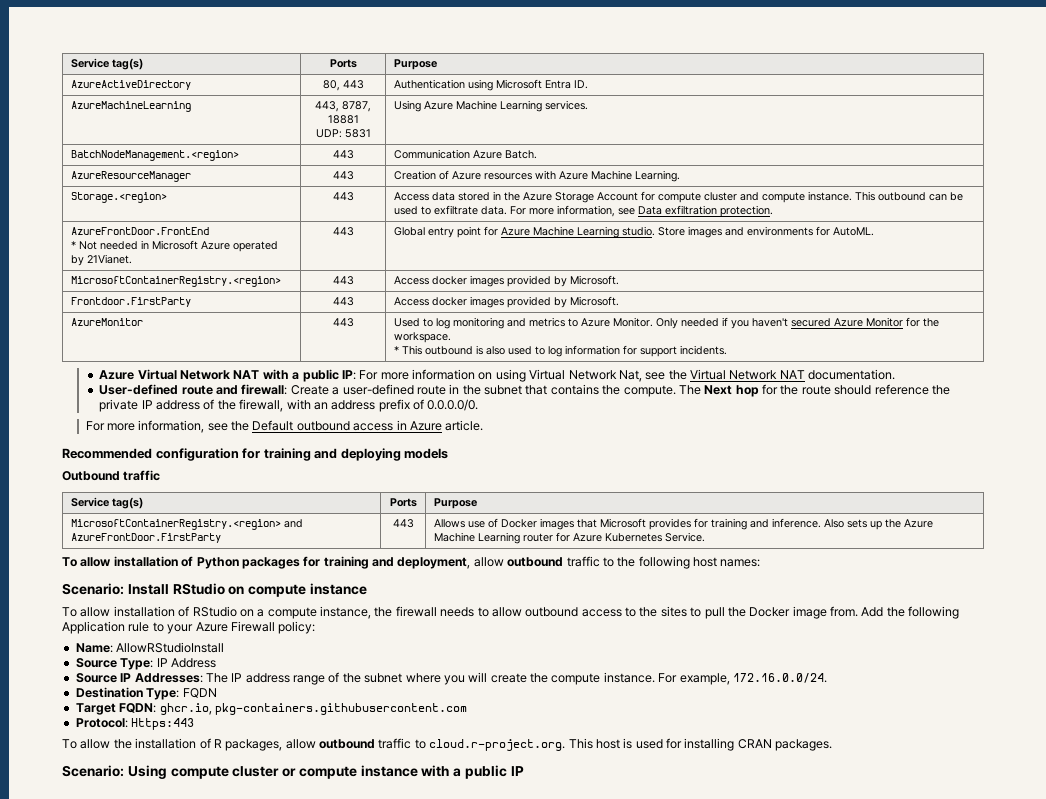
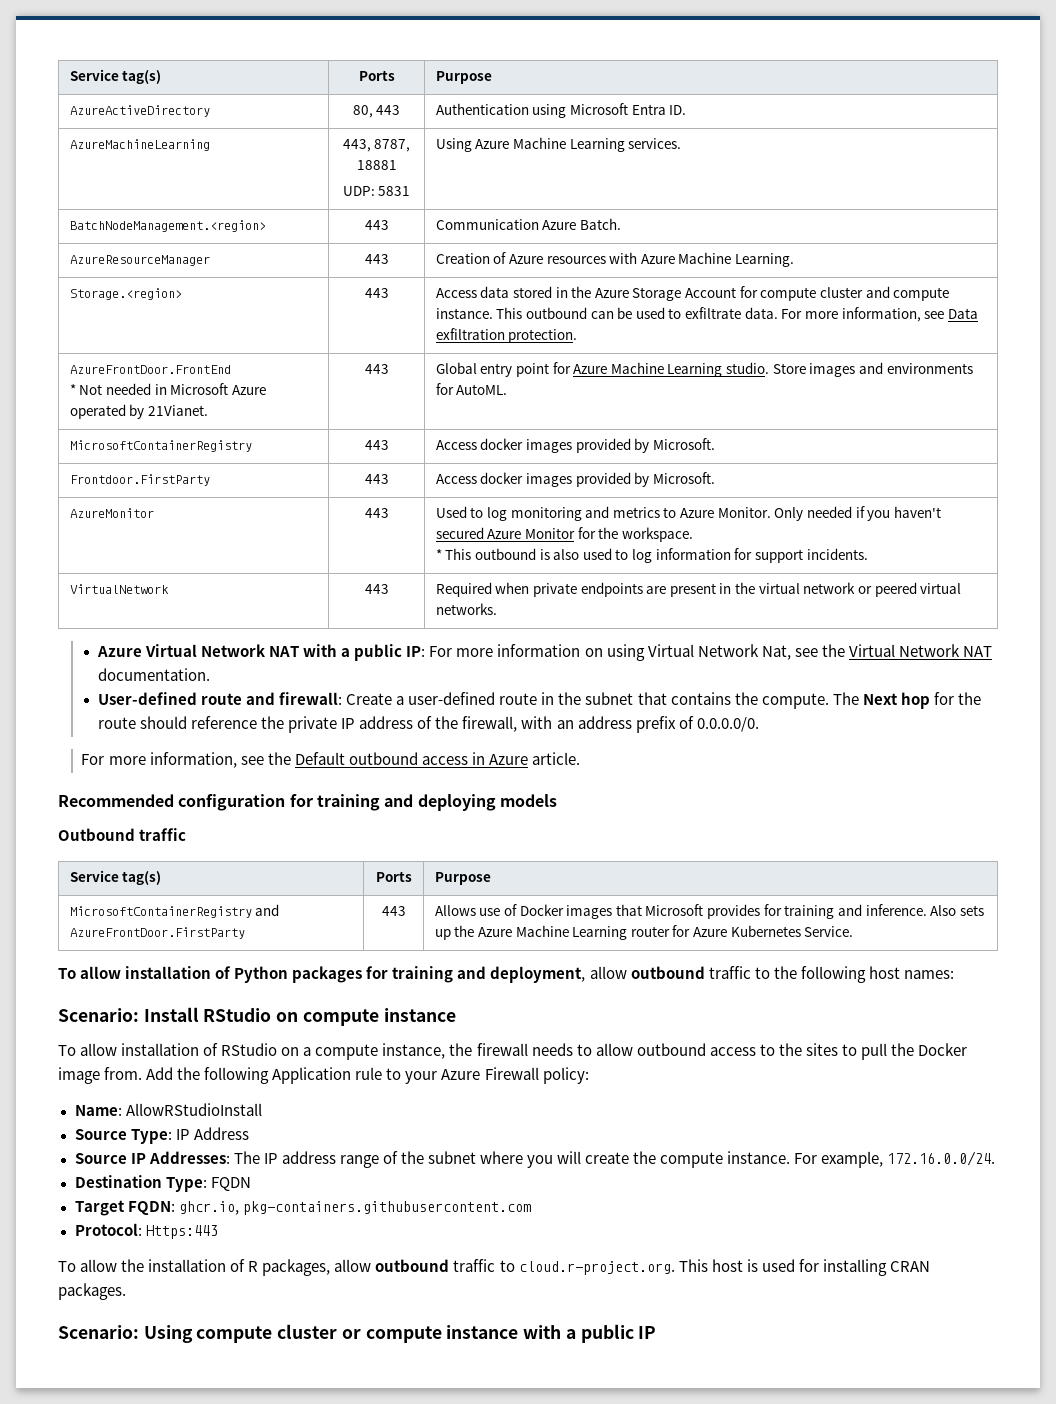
- MicrosoftContainerRegistry.<region> | 443 | Access docker images provided by Microsoft.
+ MicrosoftContainerRegistry | 443 | Access docker images provided by Microsoft.
+ VirtualNetwork | 443 | Required when private endpoints are present in the virtual network or peered virtual networks.
- MicrosoftContainerRegistry.<region> and AzureFrontDoor.FirstParty | 443 | Allows use of Docker images that Microsoft provides for training and inference. Also sets up the Azure Machine Learning router for Azure Kubernetes Service.
+ MicrosoftContainerRegistry and AzureFrontDoor.FirstParty | 443 | Allows use of Docker images that Microsoft provides for training and inference. Also sets up the Azure Machine Learning router for Azure Kubernetes Service.

